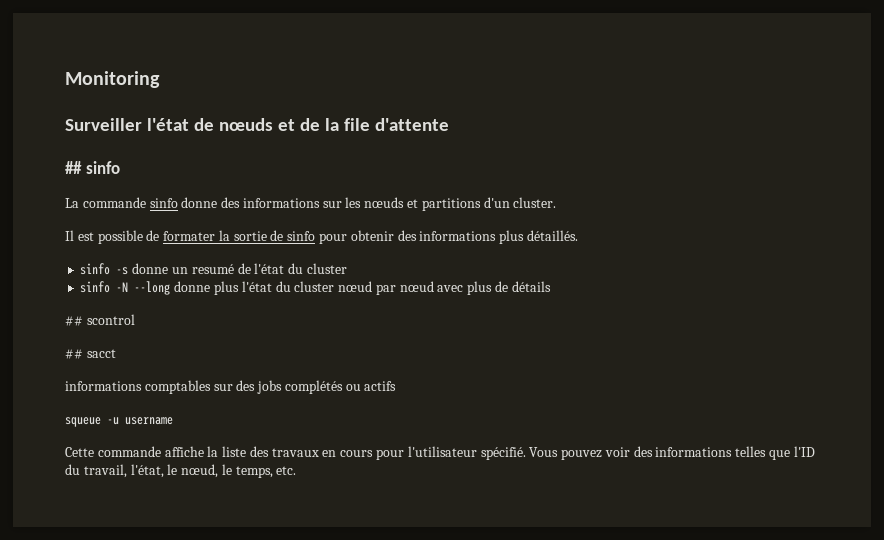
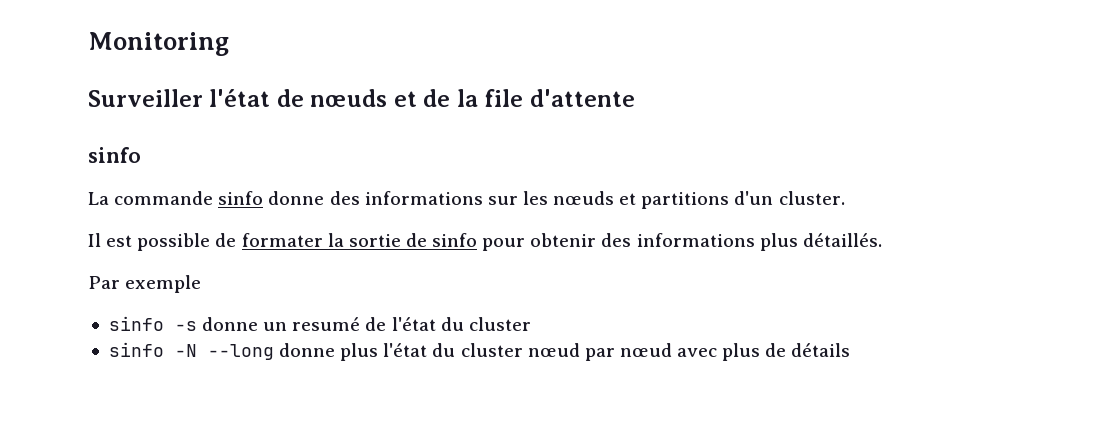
  Surveiller l'état de nœuds et de la file d'attente
- ## sinfo
+ sinfo
+ Par exemple
- ## scontrol
- ## sacct
- informations comptables sur des jobs complétés ou actifs
- squeue -u username
- Cette commande affiche la liste des travaux en cours pour l'utilisateur spécifié. Vous pouvez voir des informations telles que l'ID du travail, l'état, le nœud, le temps, etc.

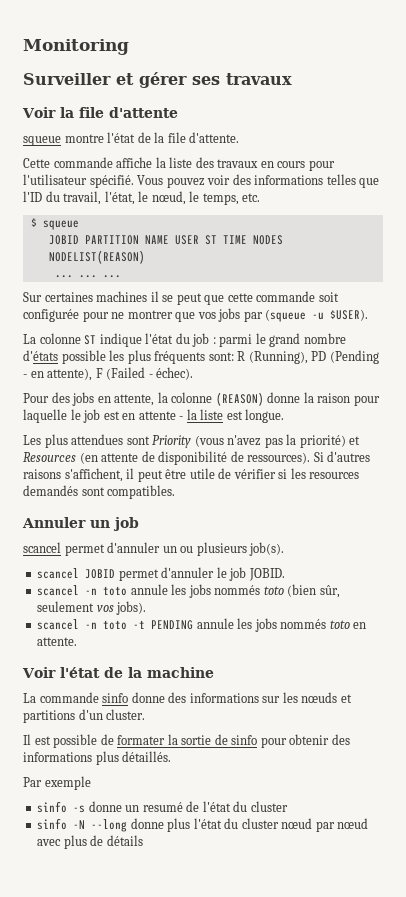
- Surveiller l'état de nœuds et de la file d'attente
- sinfo
+ Surveiller et gérer ses travaux
+ Voir la file d'attente
+ squeue montre l'état de la file d'attente.
+ Cette commande affiche la liste des travaux en cours pour l'utilisateur spécifié. Vous pouvez voir des informations telles que l'ID du travail, l'état, le nœud, le temps, etc.
+ $ squeue
+ JOBID PARTITION NAME USER ST TIME NODES NODELIST(REASON)
+ ... ... ...
+ Sur certaines machines il se peut que cette commande soit configurée pour ne montrer que vos jobs par (squeue -u $USER).
+ La colonne ST indique l'état du job : parmi le grand nombre d'états possible les plus fréquents sont: R (Running), PD (Pending - en attente), F (Failed - échec).
+ Pour des jobs en attente, la colonne (REASON) donne la raison pour laquelle le job est en attente - la liste est longue.
+ Les plus attendues sont Priority (vous n'avez pas la priorité) et Resources (en attente de disponibilité de ressources). Si d'autres raisons s'affichent, il peut être utile de vérifier si les resources demandés sont compatibles.
+ Annuler un job
+ scancel permet d'annuler un ou plusieurs job(s).
+ scancel JOBID permet d'annuler le job JOBID.
+ scancel -n toto annule les jobs nommés toto (bien sûr, seulement vos jobs).
+ scancel -n toto -t PENDING annule les jobs nommés toto en attente.
+ Voir l'état de la machine

